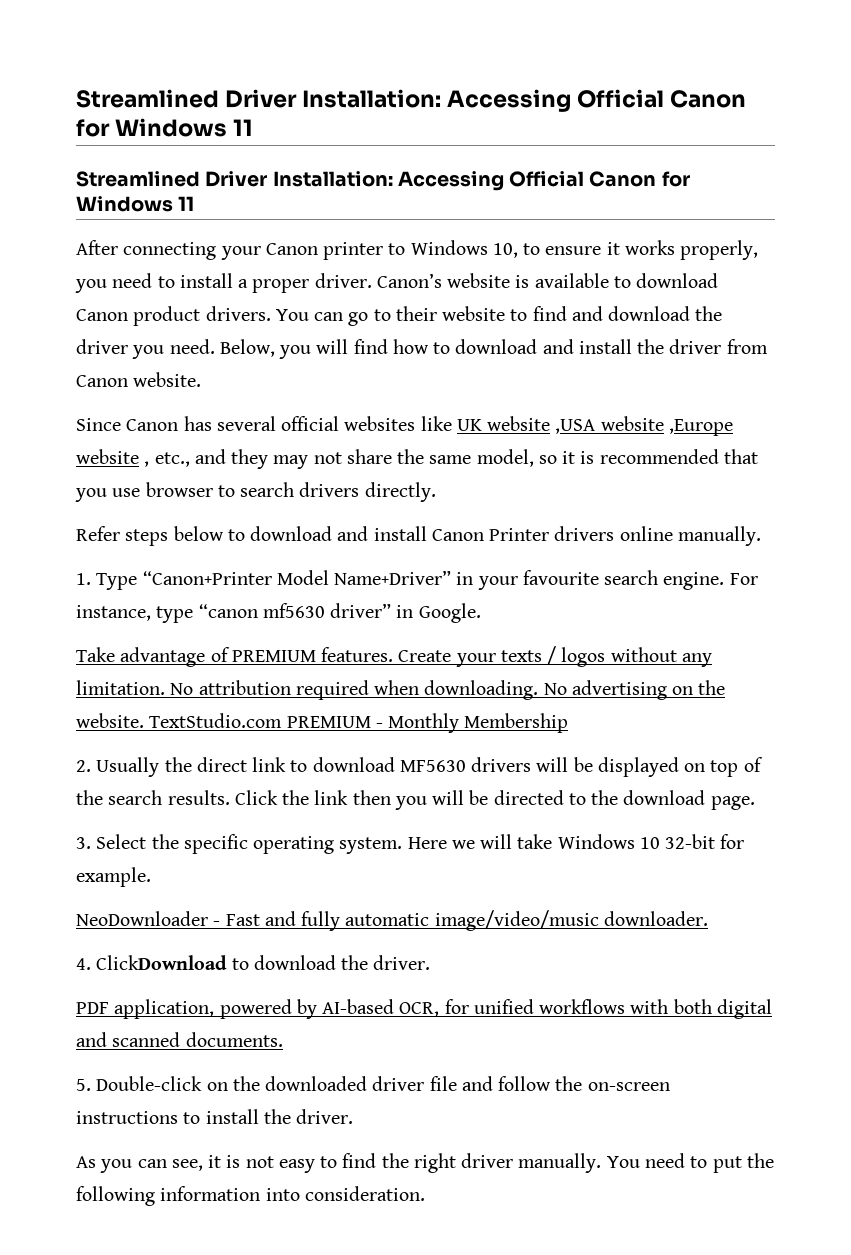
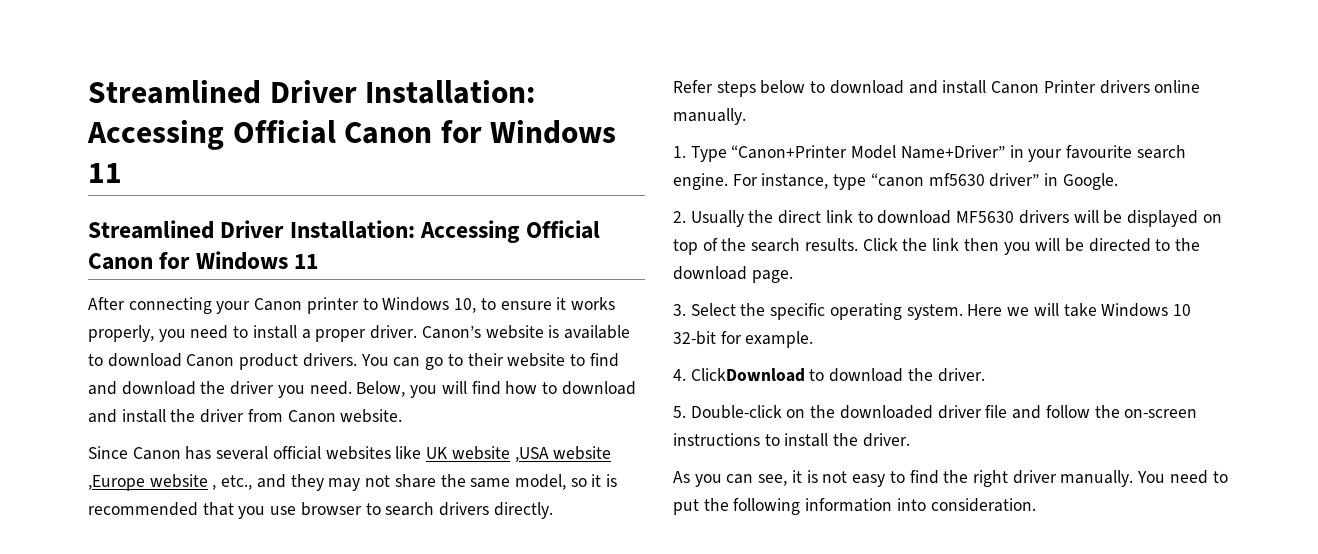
- Take advantage of PREMIUM features. Create your texts / logos without any limitation. No attribution required when downloading. No advertising on the website. TextStudio.com PREMIUM - Monthly Membership
- NeoDownloader - Fast and fully automatic image/video/music downloader.
- PDF application, powered by AI-based OCR, for unified workflows with both digital and scanned documents.

